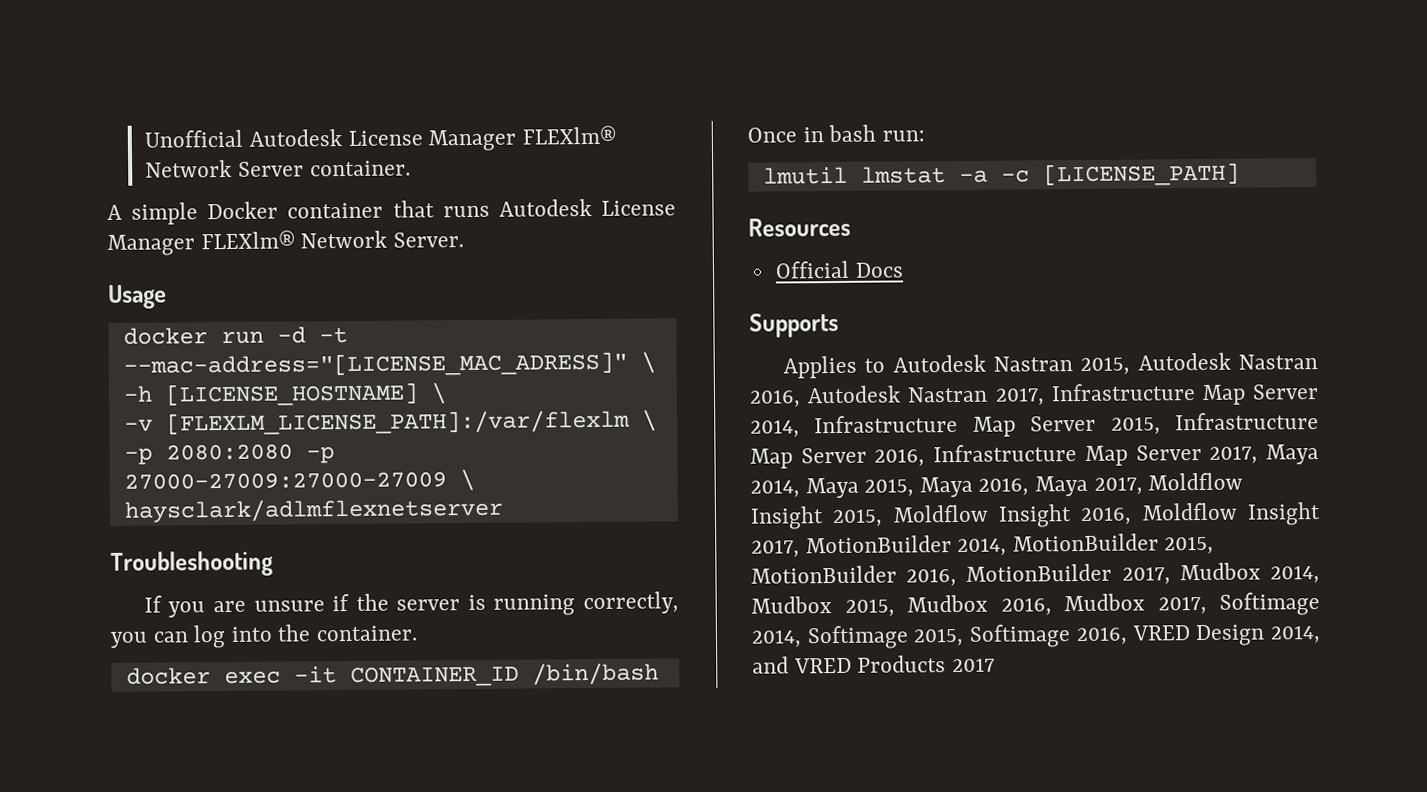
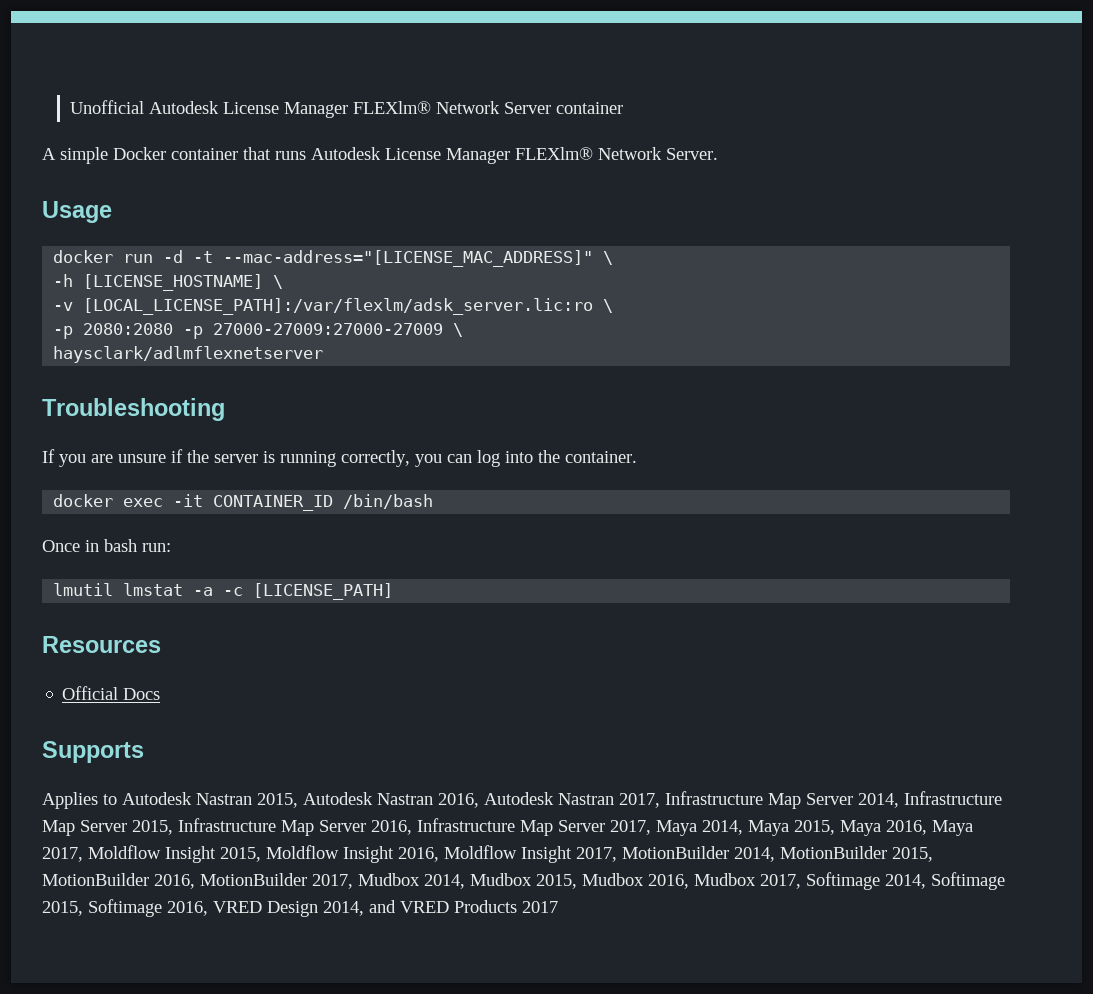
- Unofficial Autodesk License Manager FLEXlm® Network Server container.
+ Unofficial Autodesk License Manager FLEXlm® Network Server container
- docker run -d -t --mac-address="[LICENSE_MAC_ADRESS]" \
+ docker run -d -t --mac-address="[LICENSE_MAC_ADDRESS]" \
- -v [FLEXLM_LICENSE_PATH]:/var/flexlm \
+ -v [LOCAL_LICENSE_PATH]:/var/flexlm/adsk_server.lic:ro \

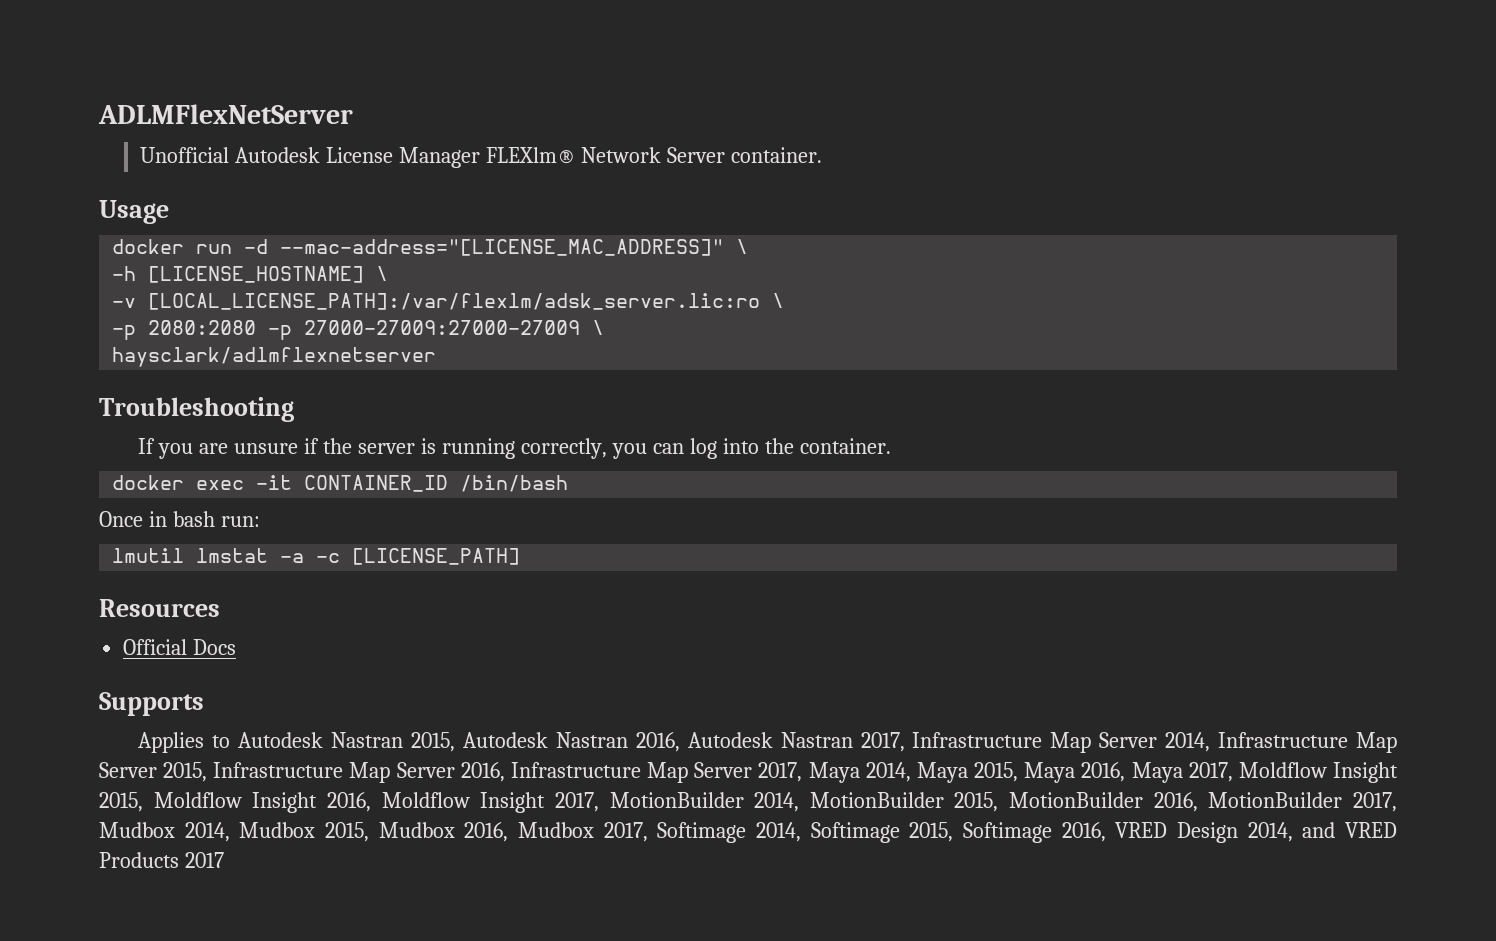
+ ADLMFlexNetServer
- Unofficial Autodesk License Manager FLEXlm® Network Server container
- A simple Docker container that runs Autodesk License Manager FLEXlm® Network Server.
+ Unofficial Autodesk License Manager FLEXlm® Network Server container.
- docker run -d -t --mac-address="[LICENSE_MAC_ADDRESS]" \
+ docker run -d --mac-address="[LICENSE_MAC_ADDRESS]" \

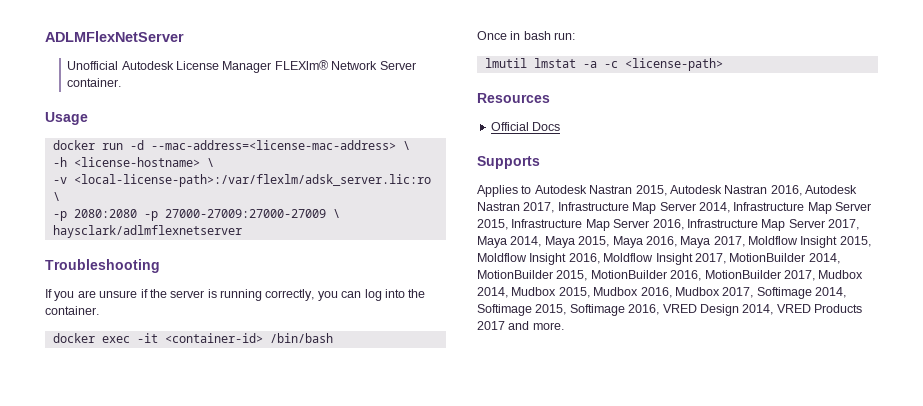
- docker run -d --mac-address="[LICENSE_MAC_ADDRESS]" \
+ docker run -d --mac-address=<license-mac-address> \
- -h [LICENSE_HOSTNAME] \
+ -h <license-hostname> \
- -v [LOCAL_LICENSE_PATH]:/var/flexlm/adsk_server.lic:ro \
+ -v <local-license-path>:/var/flexlm/adsk_server.lic:ro \
- docker exec -it CONTAINER_ID /bin/bash
+ docker exec -it <container-id> /bin/bash
- lmutil lmstat -a -c [LICENSE_PATH]
+ lmutil lmstat -a -c <license-path>
- Applies to Autodesk Nastran 2015, Autodesk Nastran 2016, Autodesk Nastran 2017, Infrastructure Map Server 2014, Infrastructure Map Server 2015, Infrastructure Map Server 2016, Infrastructure Map Server 2017, Maya 2014, Maya 2015, Maya 2016, Maya 2017, Moldflow Insight 2015, Moldflow Insight 2016, Moldflow Insight 2017, MotionBuilder 2014, MotionBuilder 2015, MotionBuilder 2016, MotionBuilder 2017, Mudbox 2014, Mudbox 2015, Mudbox 2016, Mudbox 2017, Softimage 2014, Softimage 2015, Softimage 2016, VRED Design 2014, and VRED Products 2017
+ Applies to Autodesk Nastran 2015, Autodesk Nastran 2016, Autodesk Nastran 2017, Infrastructure Map Server 2014, Infrastructure Map Server 2015, Infrastructure Map Server 2016, Infrastructure Map Server 2017, Maya 2014, Maya 2015, Maya 2016, Maya 2017, Moldflow Insight 2015, Moldflow Insight 2016, Moldflow Insight 2017, MotionBuilder 2014, MotionBuilder 2015, MotionBuilder 2016, MotionBuilder 2017, Mudbox 2014, Mudbox 2015, Mudbox 2016, Mudbox 2017, Softimage 2014, Softimage 2015, Softimage 2016, VRED Design 2014, VRED Products 2017 and more.

